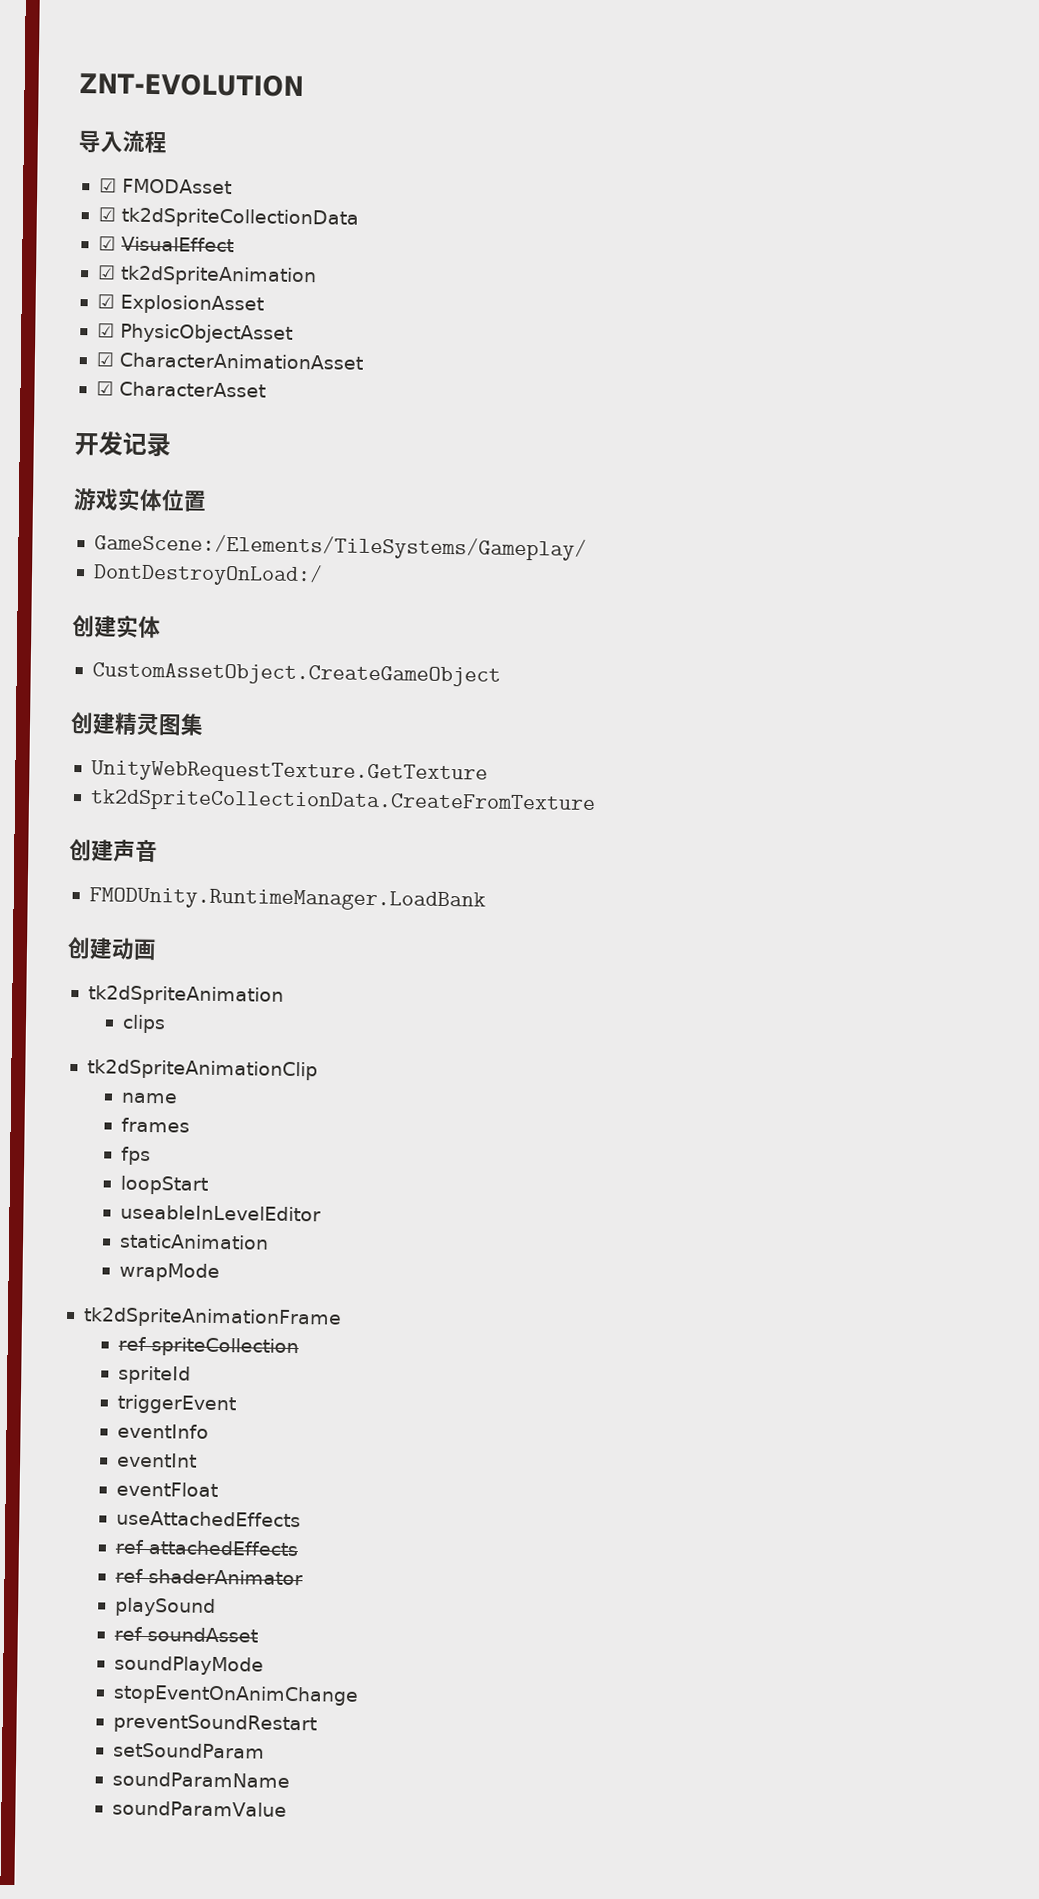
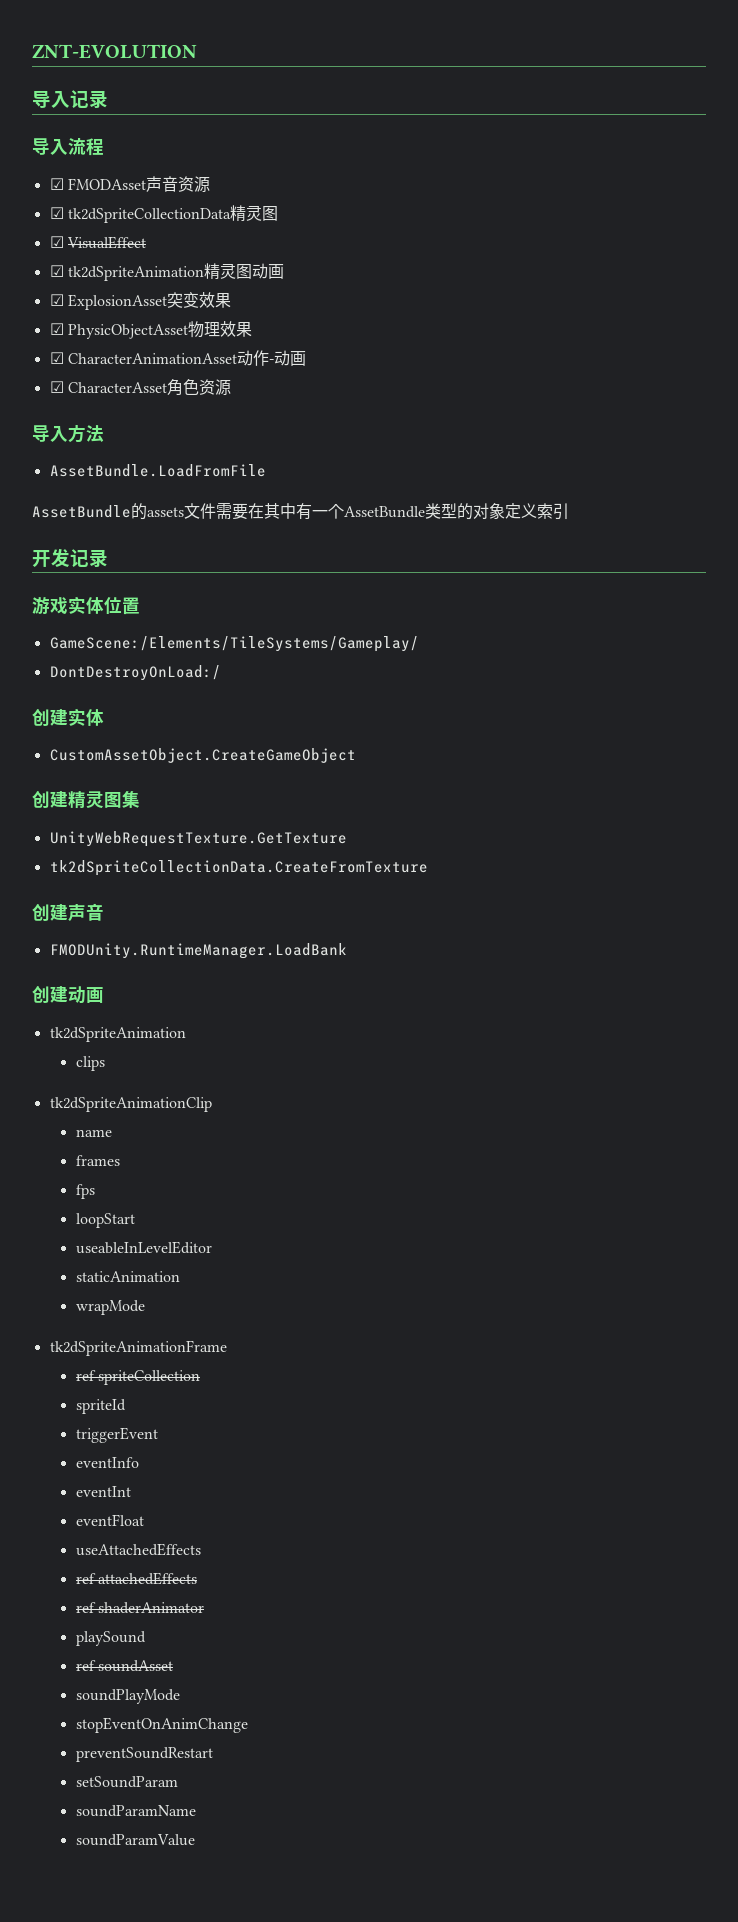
+ 导入记录
- ☑ FMODAsset
+ ☑ FMODAsset声音资源
- ☑ tk2dSpriteCollectionData
+ ☑ tk2dSpriteCollectionData精灵图
- ☑ tk2dSpriteAnimation
+ ☑ tk2dSpriteAnimation精灵图动画
- ☑ ExplosionAsset
+ ☑ ExplosionAsset突变效果
- ☑ PhysicObjectAsset
+ ☑ PhysicObjectAsset物理效果
- ☑ CharacterAnimationAsset
+ ☑ CharacterAnimationAsset动作-动画
- ☑ CharacterAsset
+ ☑ CharacterAsset角色资源
+ 导入方法
+ AssetBundle.LoadFromFile
+ AssetBundle的assets文件需要在其中有一个AssetBundle类型的对象定义索引

